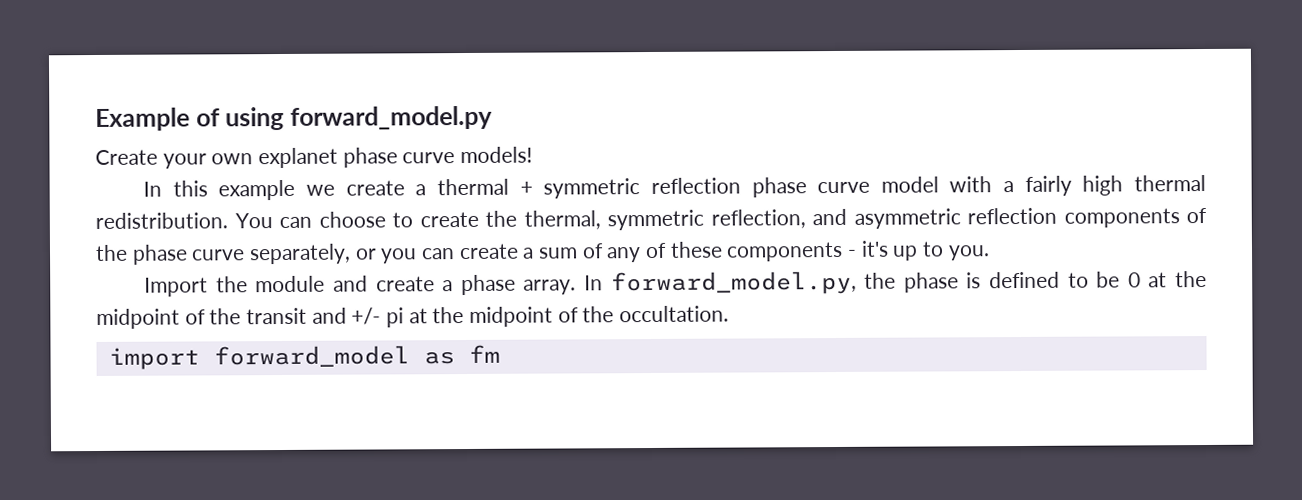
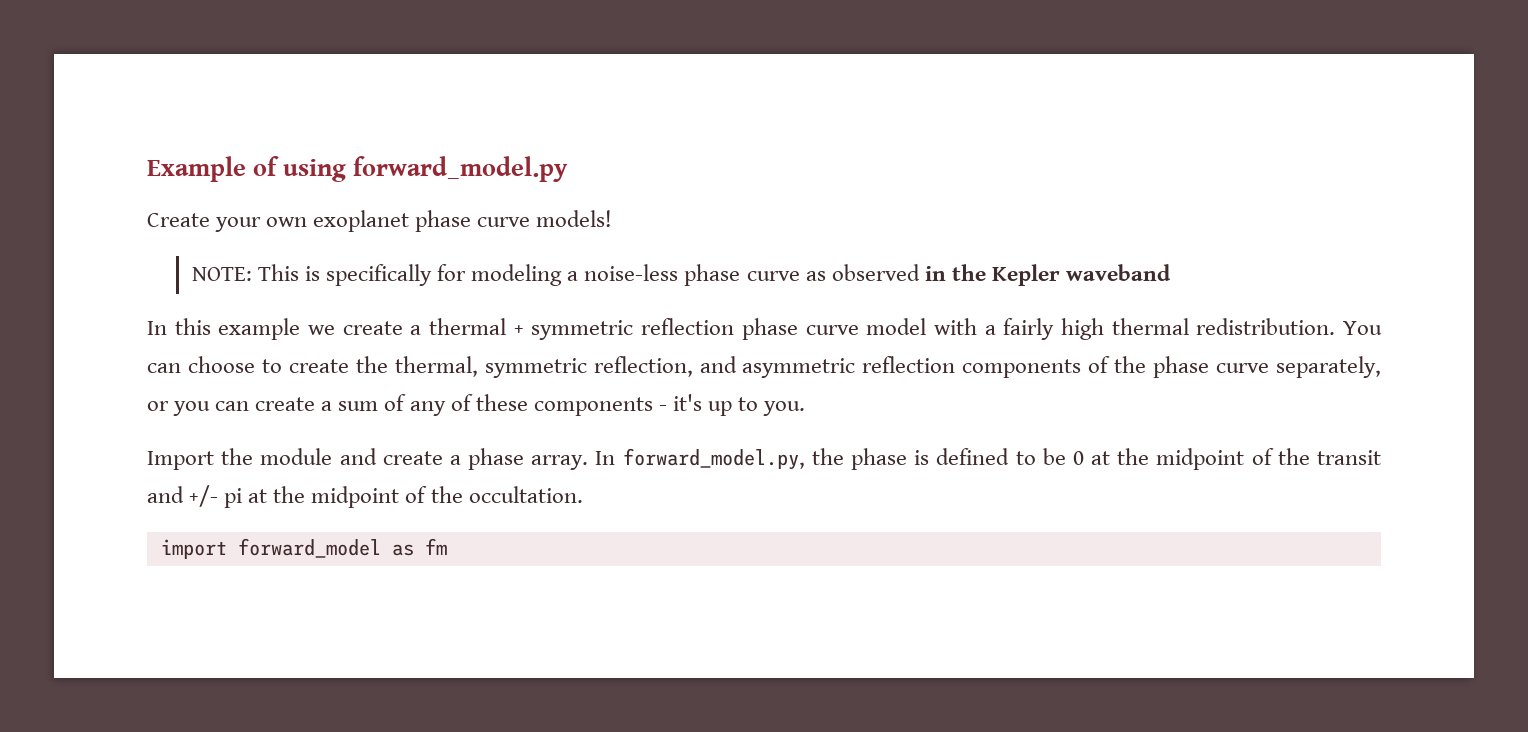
- Create your own explanet phase curve models!
+ Create your own exoplanet phase curve models!
+ NOTE: This is specifically for modeling a noise-less phase curve as observed in the Kepler waveband

